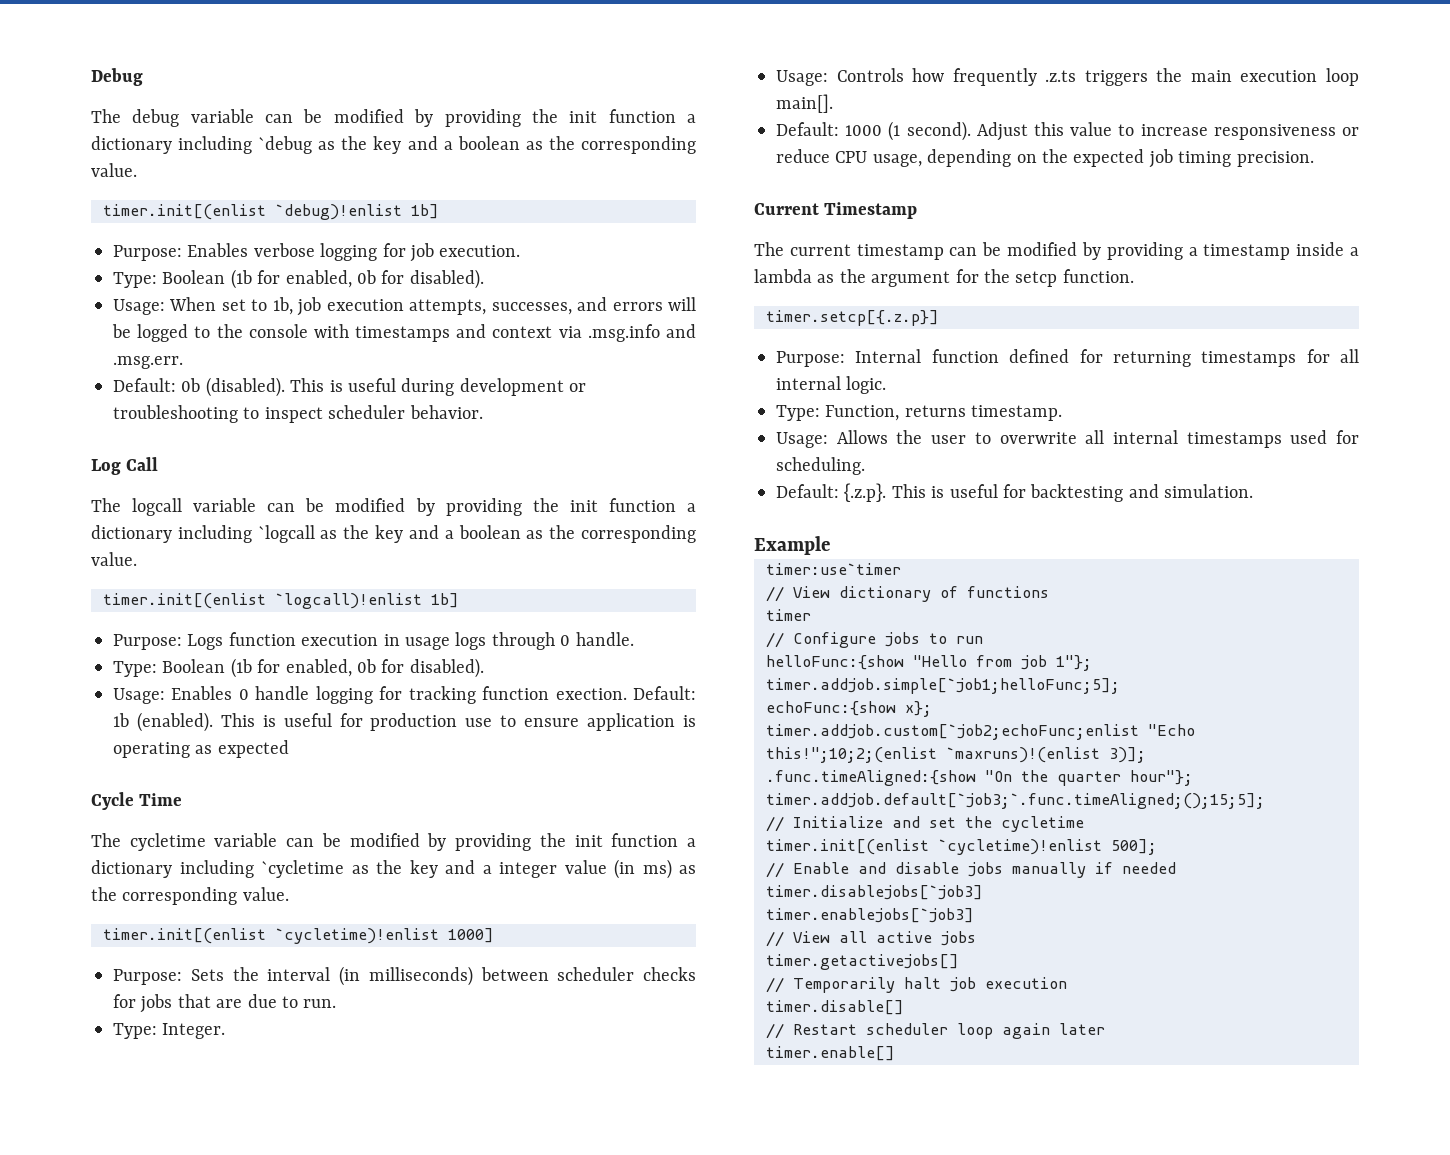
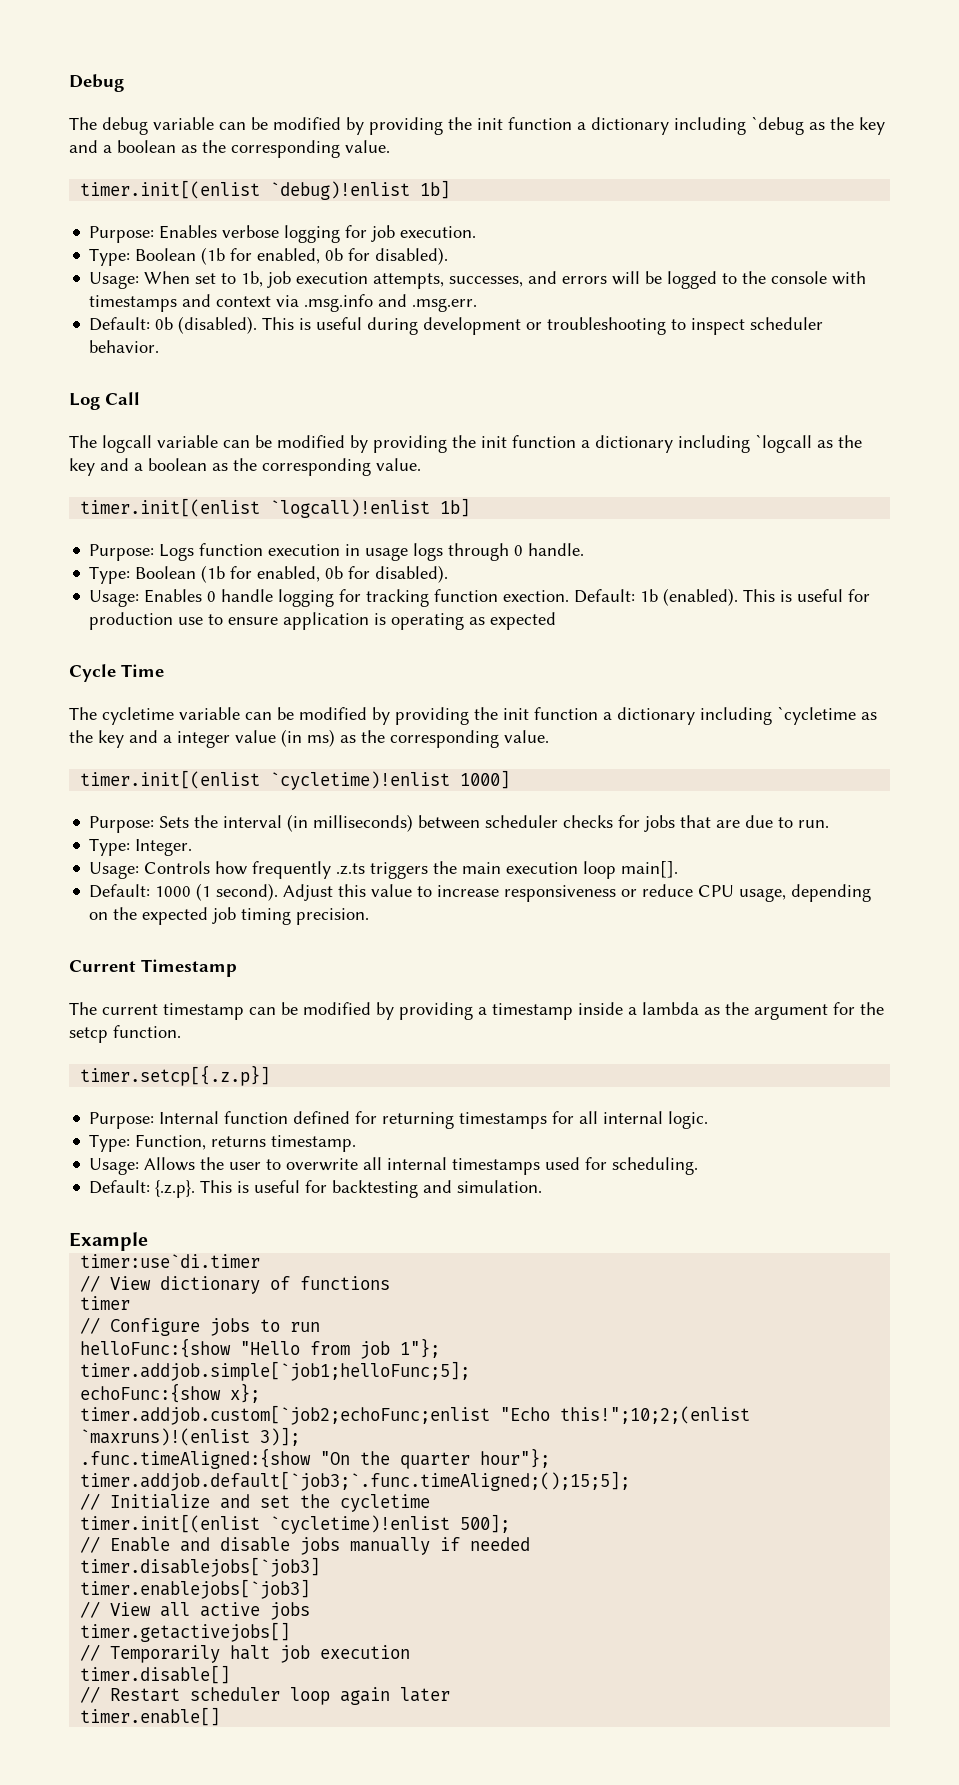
- timer:use`timer
+ timer:use`di.timer

